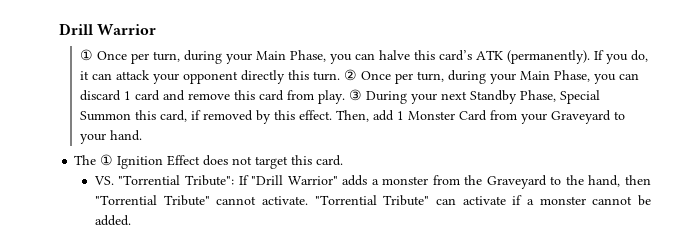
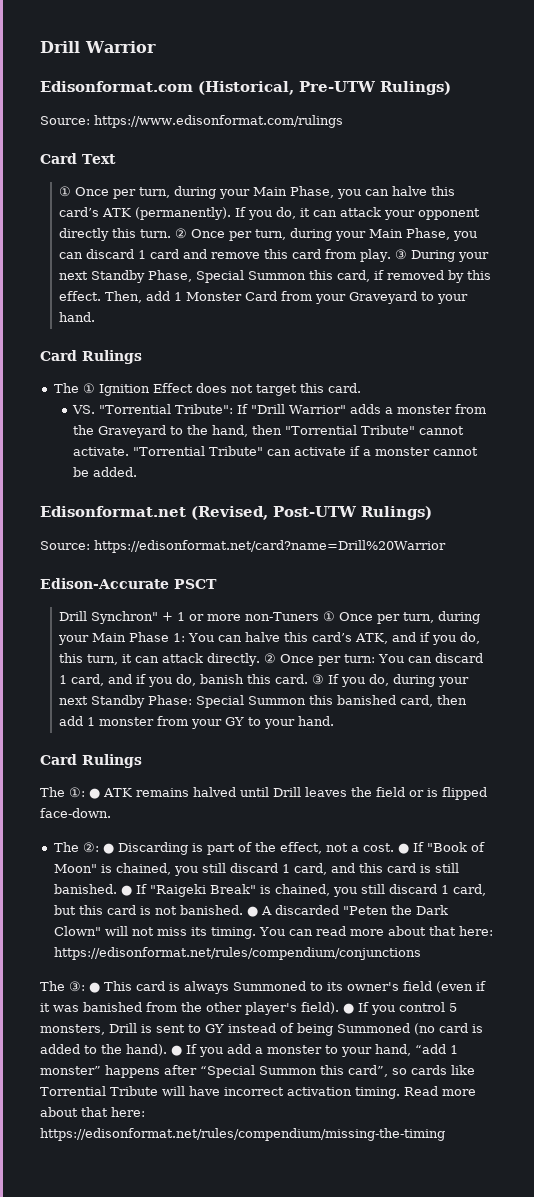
+ Edisonformat.com (Historical, Pre-UTW Rulings)
+ Source: https://www.edisonformat.com/rulings
+ Card Text
  Then, add 1 Monster Card from your Graveyard to your hand.
+ Card Rulings
+ Edisonformat.net (Revised, Post-UTW Rulings)
+ Source: https://edisonformat.net/card?name=Drill%20Warrior
+ Edison-Accurate PSCT
+ Drill Synchron" + 1 or more non-Tuners ① Once per turn, during your Main Phase 1: You can halve this card’s ATK, and if you do, this turn, it can attack directly. ② Once per turn: You can discard 1 card, and if you do, banish this card. ③ If you do, during your next Standby Phase: Special Summon this banished card, then add 1 monster from your GY to your hand.
+ Card Rulings
+ The ①: ● ATK remains halved until Drill leaves the field or is flipped face-down.
+ The ②: ● Discarding is part of the effect, not a cost. ● If "Book of Moon" is chained, you still discard 1 card, and this card is still banished. ● If "Raigeki Break" is chained, you still discard 1 card, but this card is not banished. ● A discarded "Peten the Dark Clown" will not miss its timing. You can read more about that here: https://edisonformat.net/rules/compendium/conjunctions
+ The ③: ● This card is always Summoned to its owner's field (even if it was banished from the other player's field). ● If you control 5 monsters, Drill is sent to GY instead of being Summoned (no card is added to the hand). ● If you add a monster to your hand, “add 1 monster” happens after “Special Summon this card”, so cards like Torrential Tribute will have incorrect activation timing. Read more about that here: https://edisonformat.net/rules/compendium/missing-the-timing

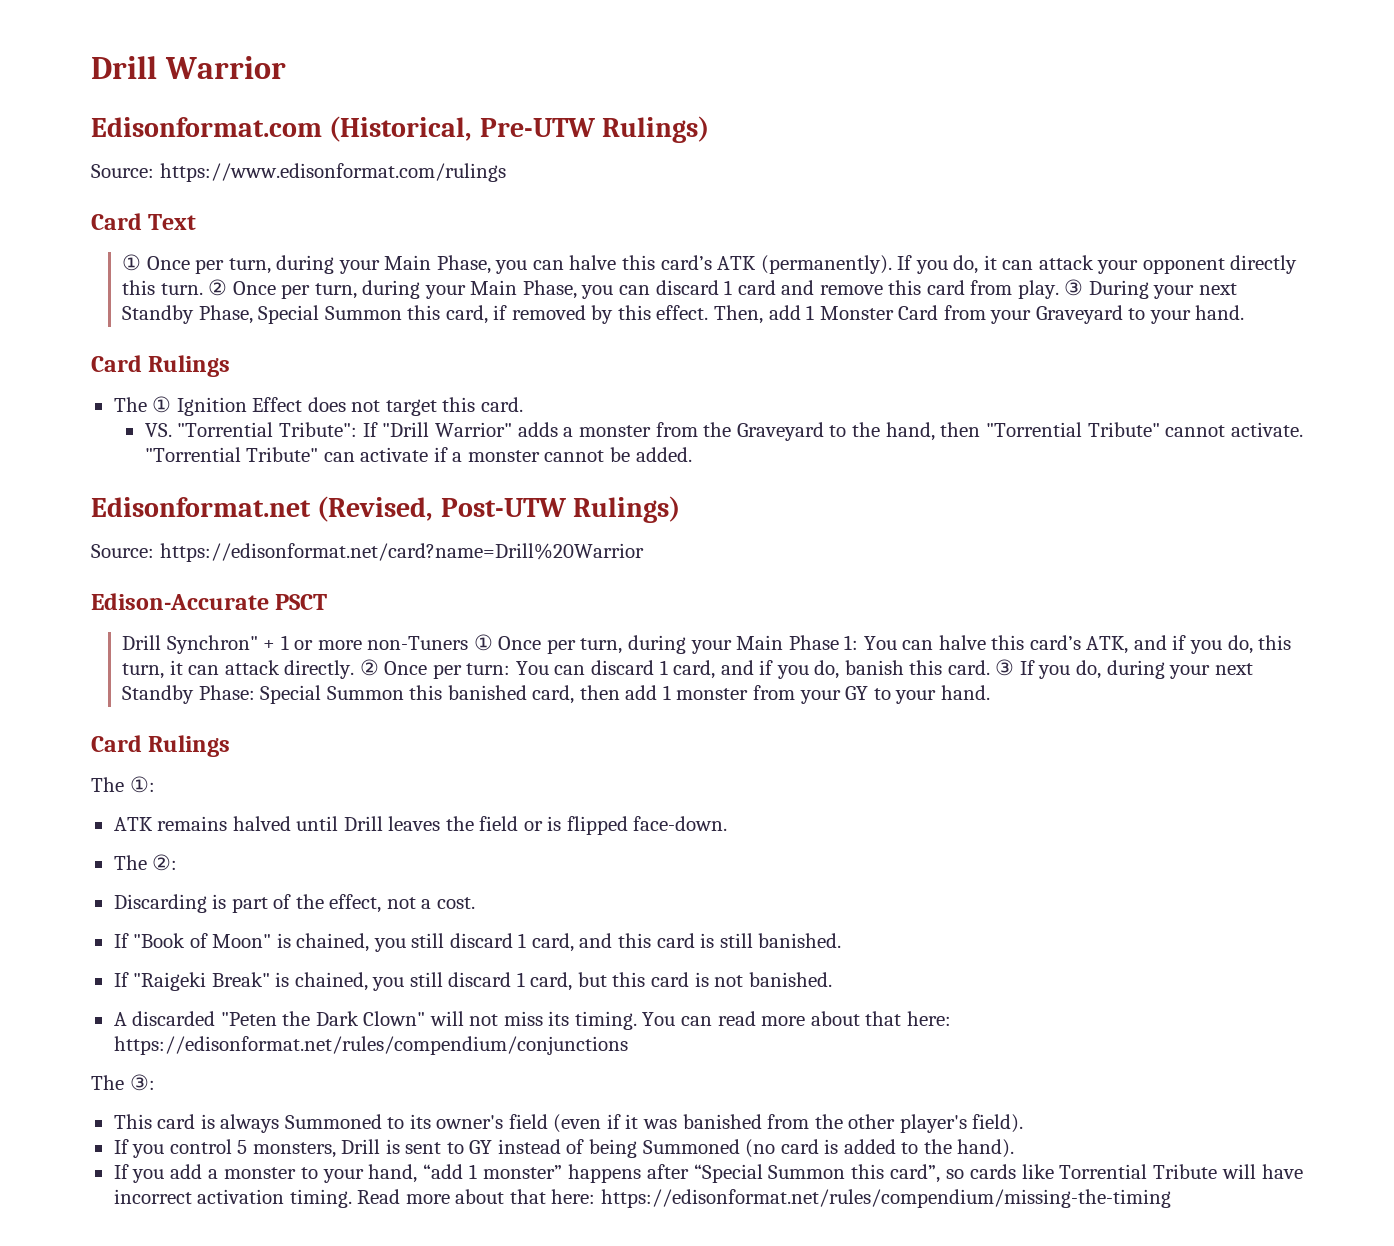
- The ①: ● ATK remains halved until Drill leaves the field or is flipped face-down.
+ The ①:
+ ATK remains halved until Drill leaves the field or is flipped face-down.
- The ②: ● Discarding is part of the effect, not a cost. ● If "Book of Moon" is chained, you still discard 1 card, and this card is still banished. ● If "Raigeki Break" is chained, you still discard 1 card, but this card is not banished. ● A discarded "Peten the Dark Clown" will not miss its timing.
+ The ②:
+ Discarding is part of the effect, not a cost.
+ If "Book of Moon" is chained, you still discard 1 card, and this card is still banished.
+ If "Raigeki Break" is chained, you still discard 1 card, but this card is not banished.
+ A discarded "Peten the Dark Clown" will not miss its timing.
- The ③: ● This card is always Summoned to its owner's field (even if it was banished from the other player's field). ● If you control 5 monsters, Drill is sent to GY instead of being Summoned (no card is added to the hand). ● If you add a monster to your hand, “add 1 monster” happens after “Special Summon this card”, so cards like Torrential Tribute will have incorrect activation timing.
+ The ③:
+ This card is always Summoned to its owner's field (even if it was banished from the other player's field).
+ If you control 5 monsters, Drill is sent to GY instead of being Summoned (no card is added to the hand).
+ If you add a monster to your hand, “add 1 monster” happens after “Special Summon this card”, so cards like Torrential Tribute will have incorrect activation timing.

